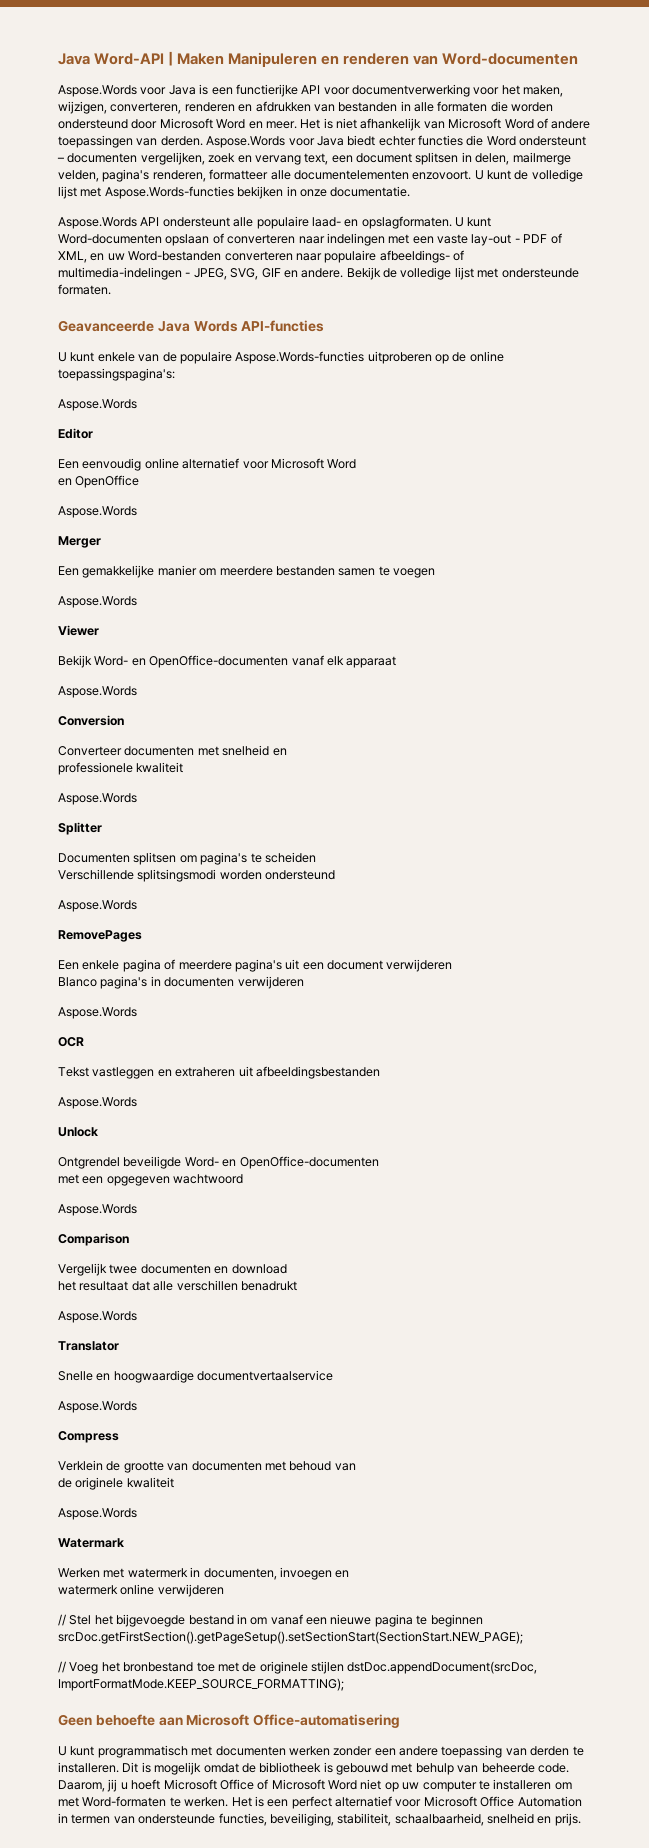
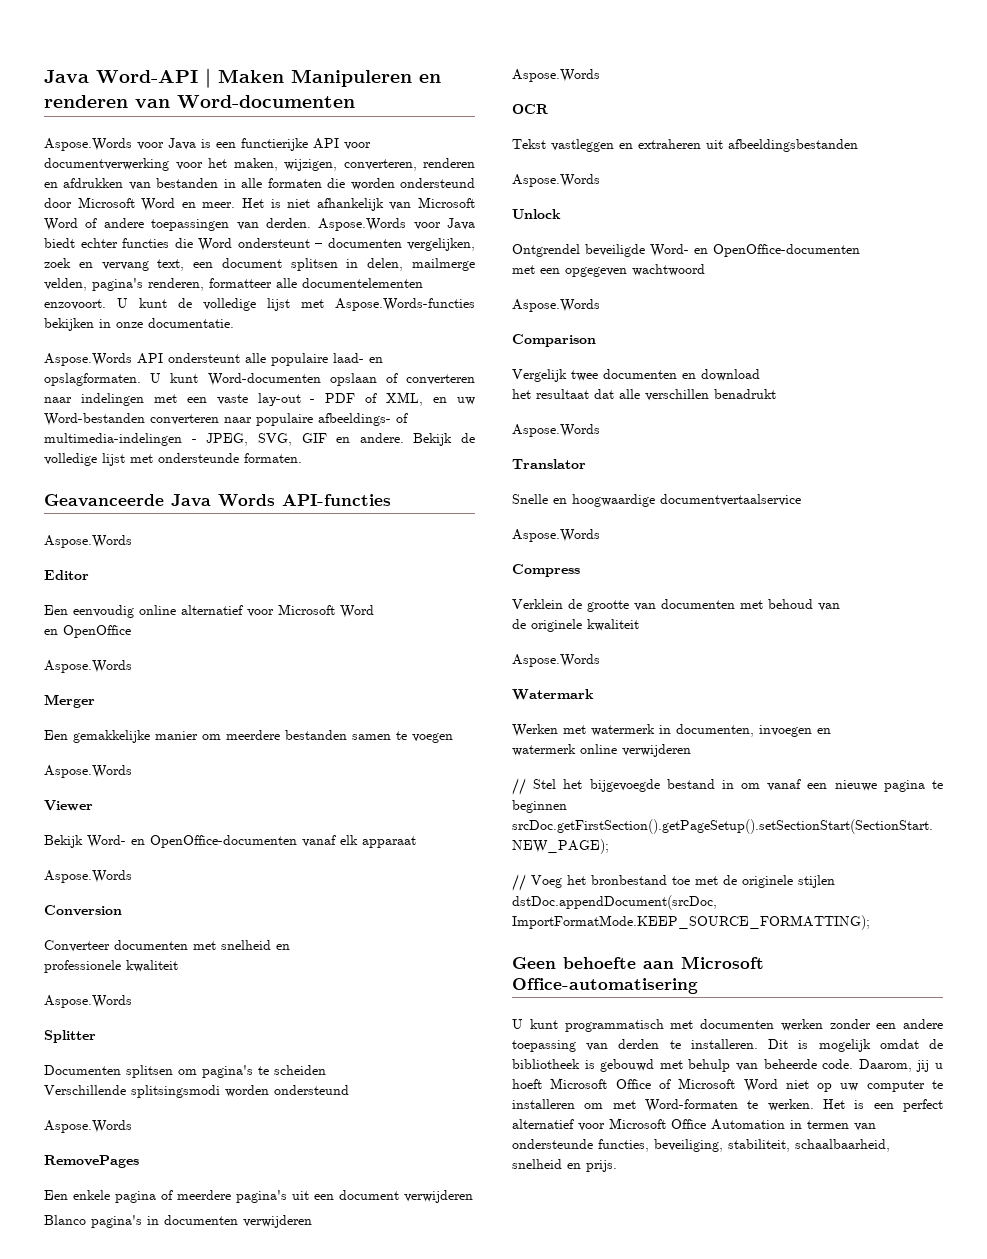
- U kunt enkele van de populaire Aspose.Words-functies uitproberen op de online toepassingspagina's:

